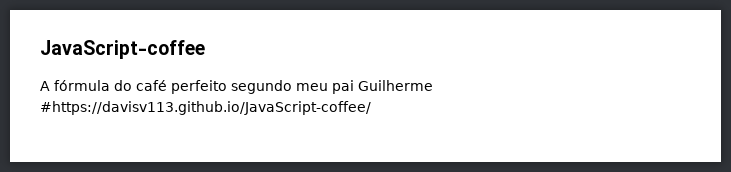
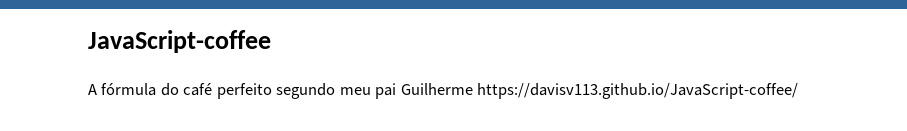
- A fórmula do café perfeito segundo meu pai Guilherme #https://davisv113.github.io/JavaScript-coffee/
+ A fórmula do café perfeito segundo meu pai Guilherme https://davisv113.github.io/JavaScript-coffee/

